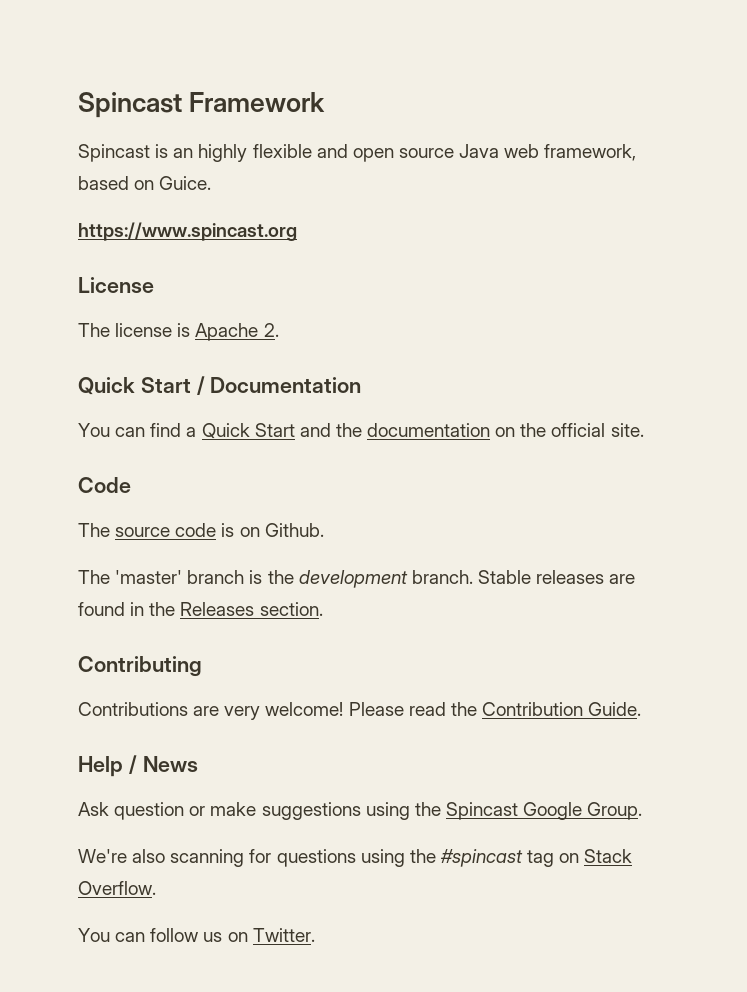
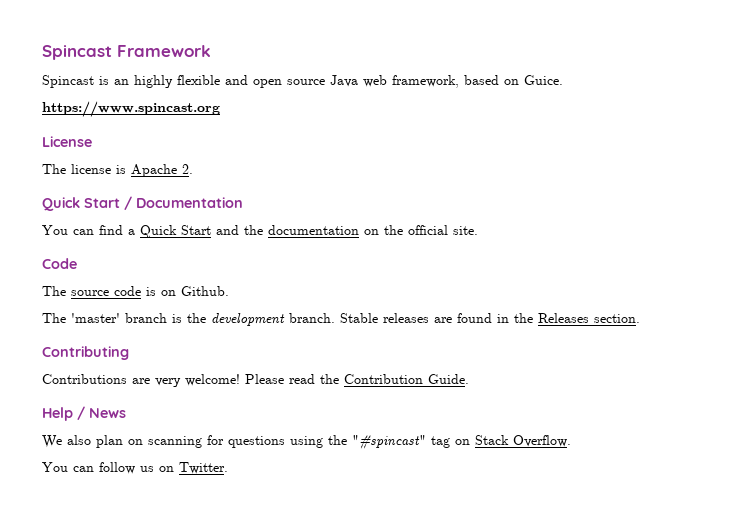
- Ask question or make suggestions using the Spincast Google Group.
- We're also scanning for questions using the #spincast tag on Stack Overflow.
+ We also plan on scanning for questions using the "#spincast" tag on Stack Overflow.

